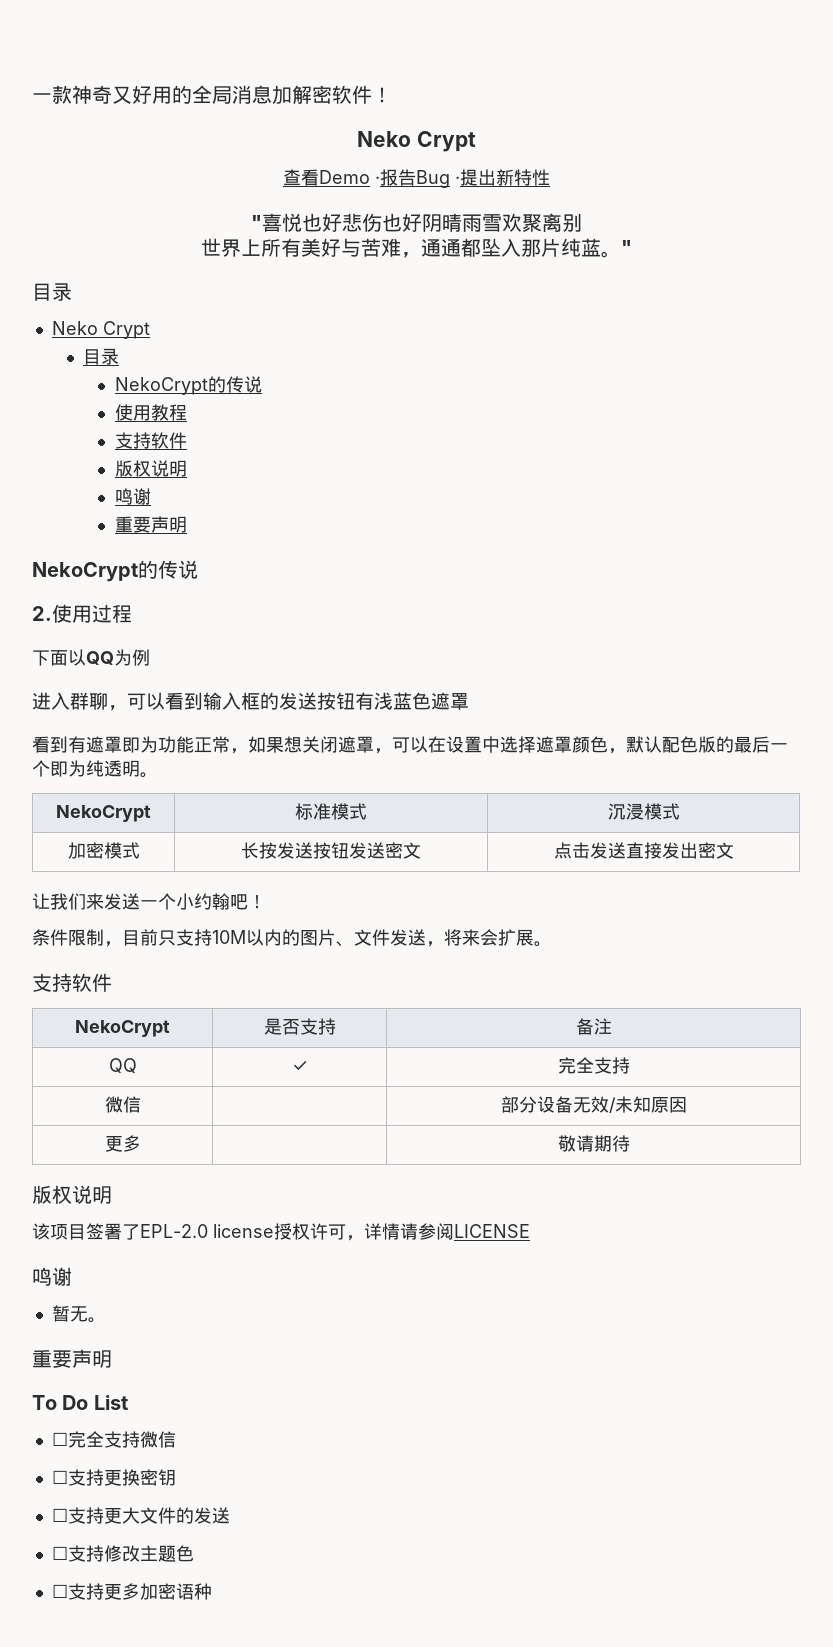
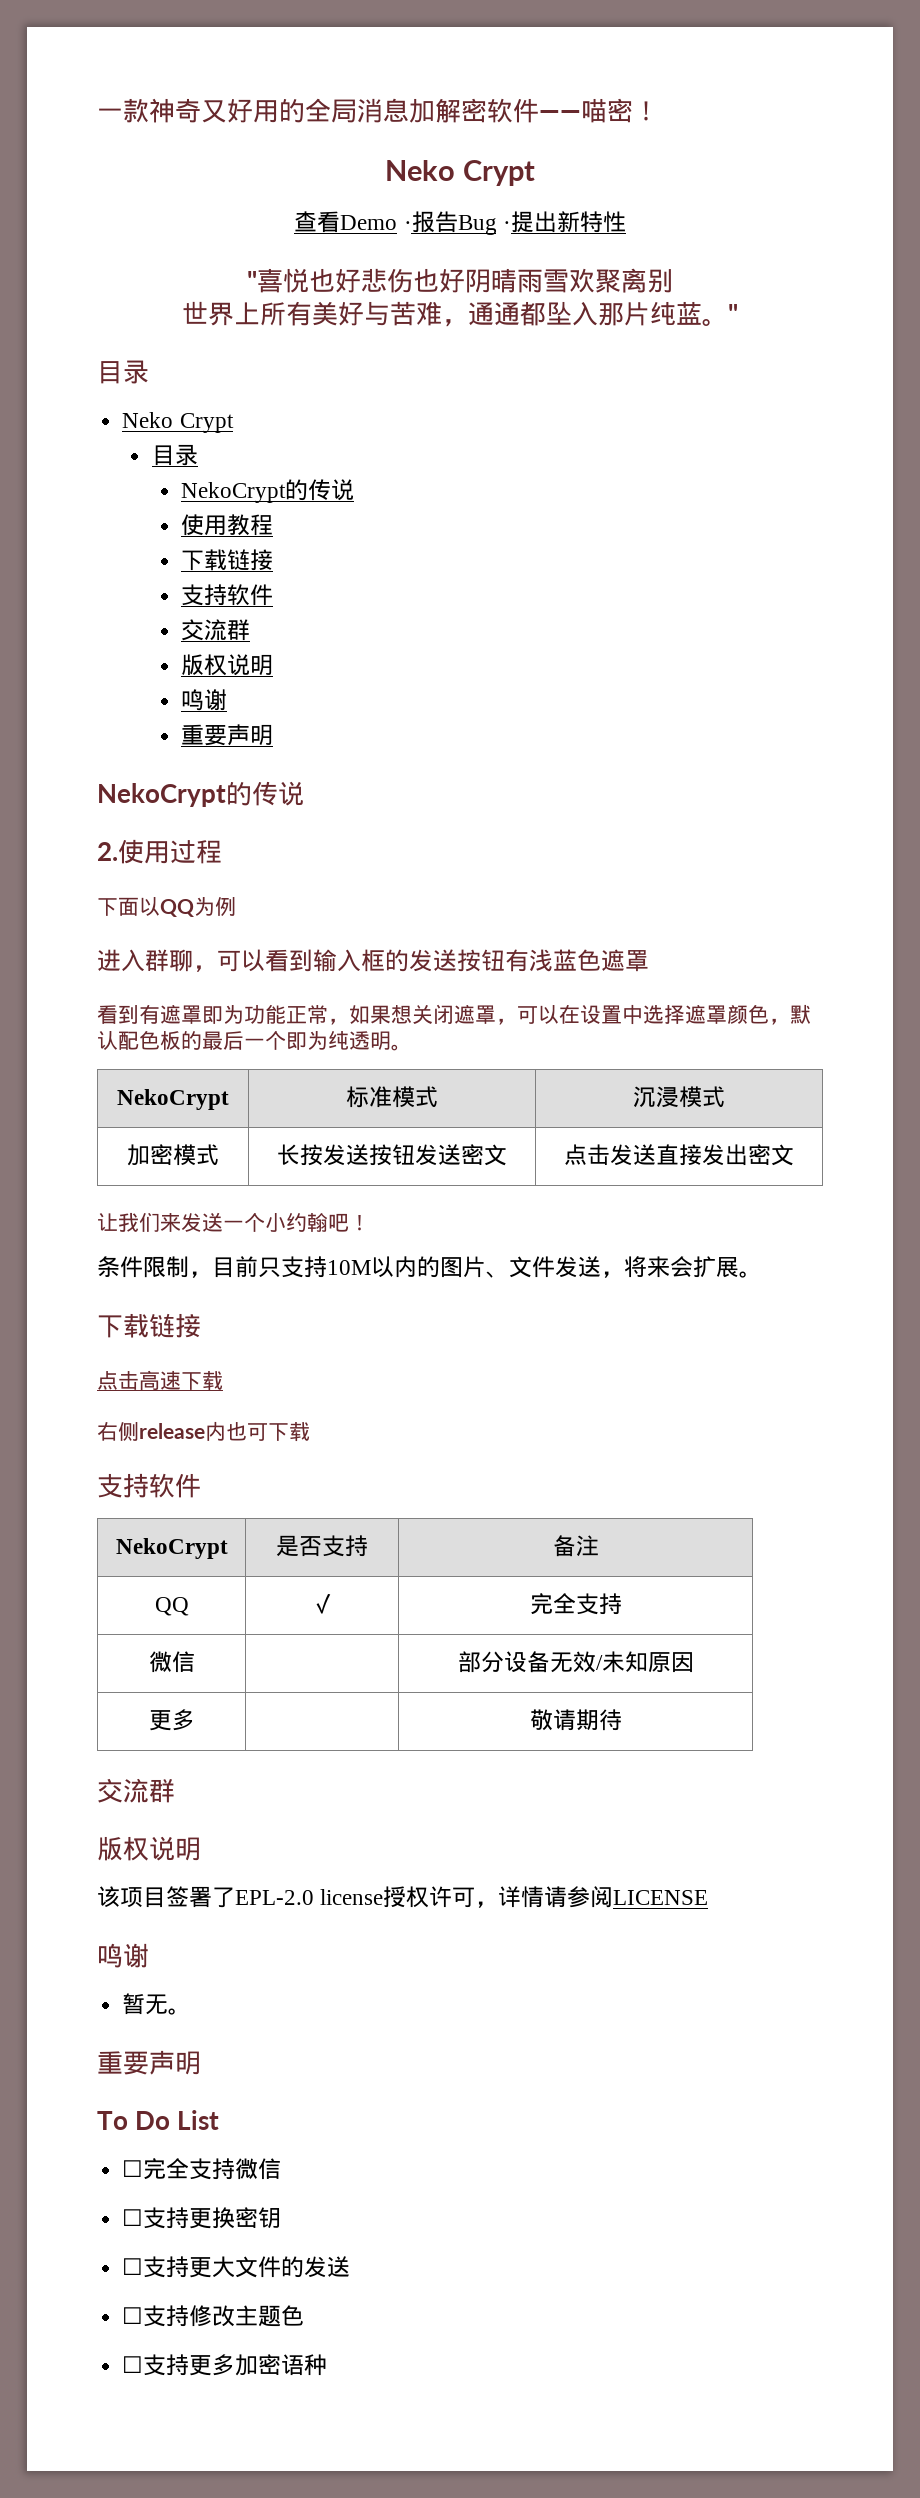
- 一款神奇又好用的全局消息加解密软件！
+ 一款神奇又好用的全局消息加解密软件——喵密！
  使用教程
+ 下载链接
  支持软件
+ 交流群
- 看到有遮罩即为功能正常，如果想关闭遮罩，可以在设置中选择遮罩颜色，默认配色版的最后一个即为纯透明。
+ 看到有遮罩即为功能正常，如果想关闭遮罩，可以在设置中选择遮罩颜色，默认配色板的最后一个即为纯透明。
  条件限制，目前只支持10M以内的图片、文件发送，将来会扩展。
+ 下载链接
+ 点击高速下载
+ 右侧release内也可下载
  更多 | | 敬请期待
+ 交流群

